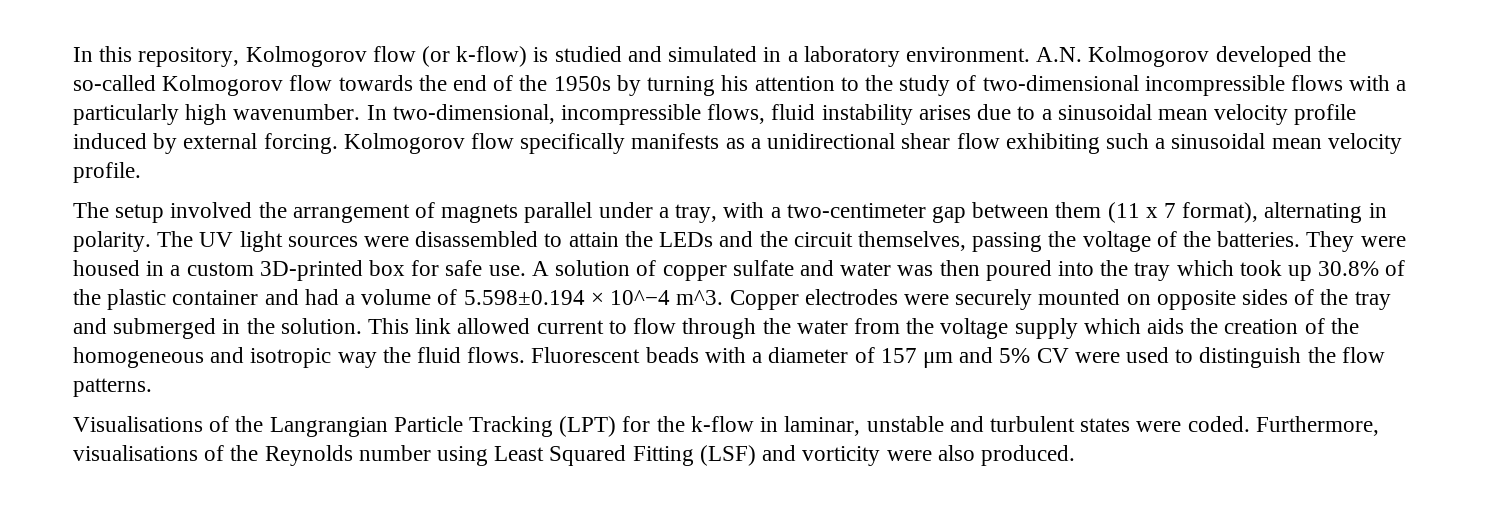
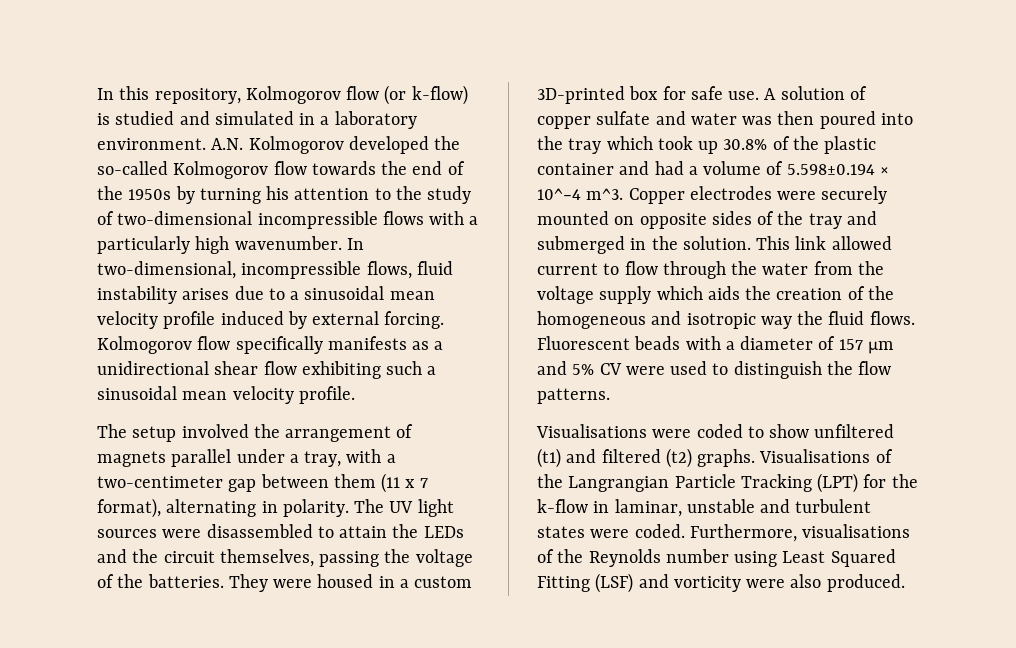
- Visualisations of the Langrangian Particle Tracking (LPT) for the k-flow in laminar, unstable and turbulent states were coded.
+ Visualisations were coded to show unfiltered (t1) and filtered (t2) graphs. Visualisations of the Langrangian Particle Tracking (LPT) for the k-flow in laminar, unstable and turbulent states were coded.

